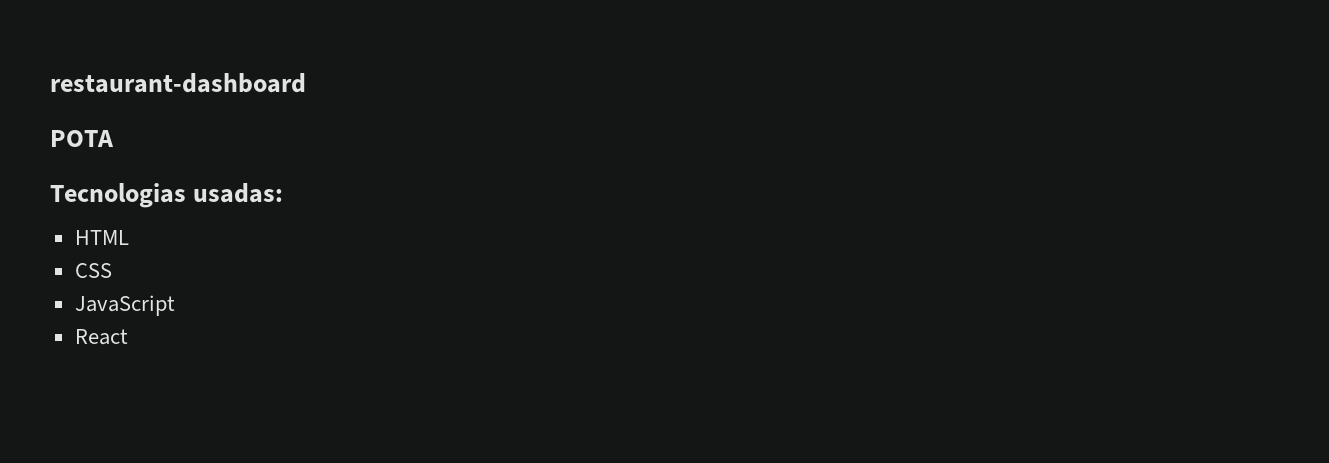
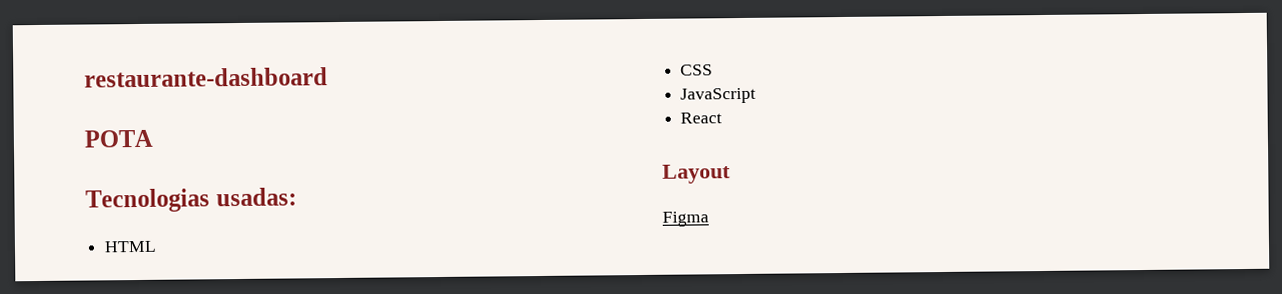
- restaurant-dashboard
+ restaurante-dashboard
+ Layout
+ Figma

